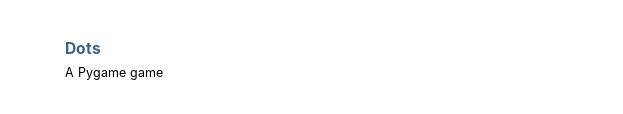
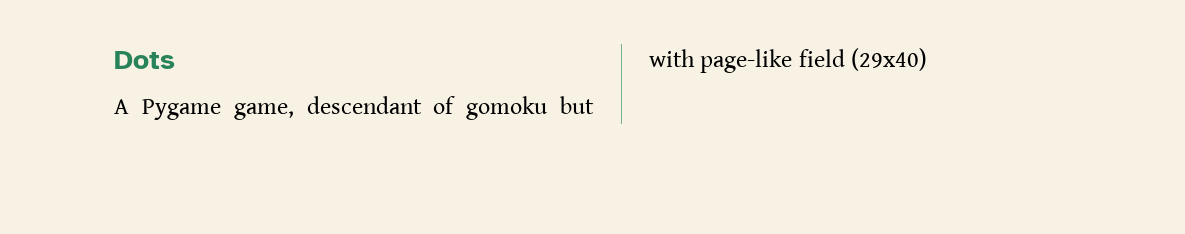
- A Pygame game
+ A Pygame game, descendant of gomoku but with page-like field (29x40)

